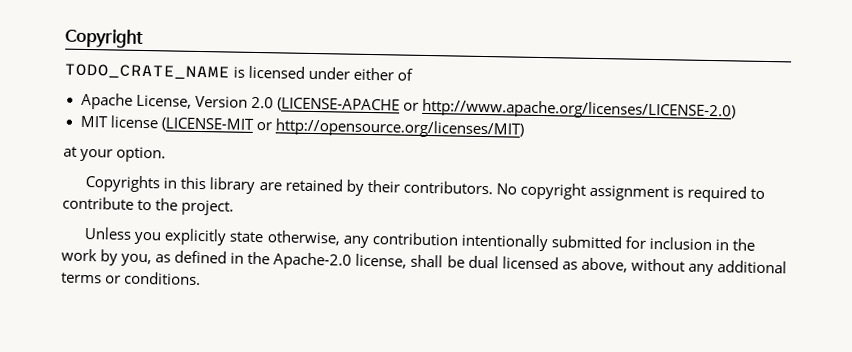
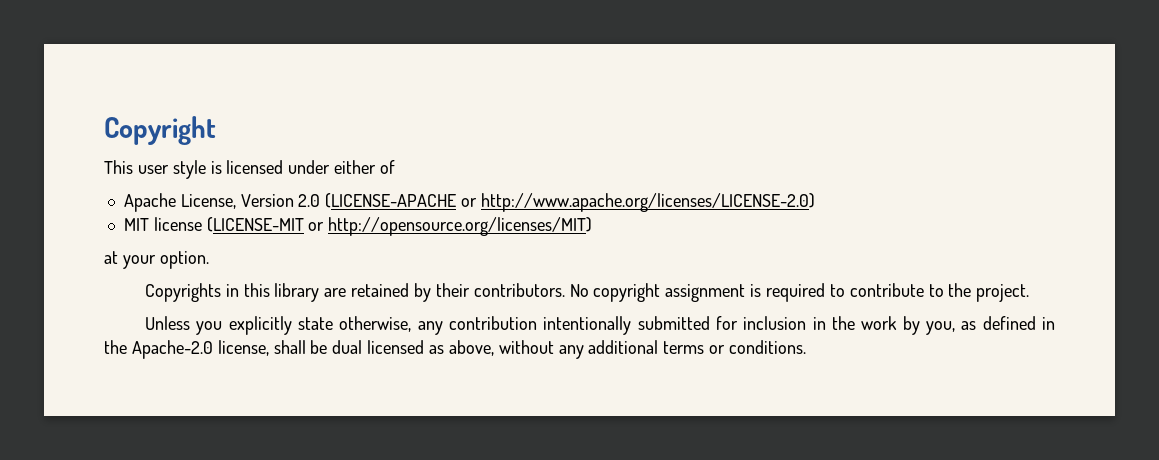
- TODO_CRATE_NAME is licensed under either of
+ This user style is licensed under either of

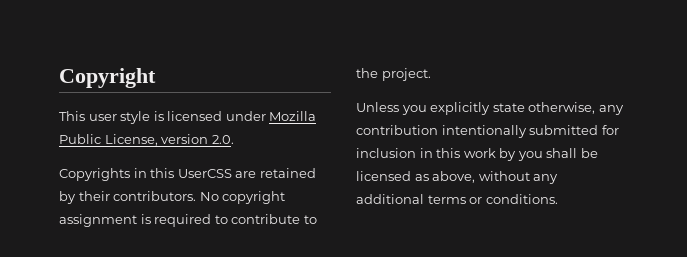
- This user style is licensed under either of
- Apache License, Version 2.0 (LICENSE-APACHE or http://www.apache.org/licenses/LICENSE-2.0)
- MIT license (LICENSE-MIT or http://opensource.org/licenses/MIT)
- at your option.
+ This user style is licensed under Mozilla Public License, version 2.0.
- Copyrights in this library are retained by their contributors.
+ Copyrights in this UserCSS are retained by their contributors.
- Unless you explicitly state otherwise, any contribution intentionally submitted for inclusion in the work by you, as defined in the Apache-2.0 license, shall be dual licensed as above, without any additional terms or conditions.
+ Unless you explicitly state otherwise, any contribution intentionally submitted for inclusion in this work by you shall be licensed as above, without any additional terms or conditions.

